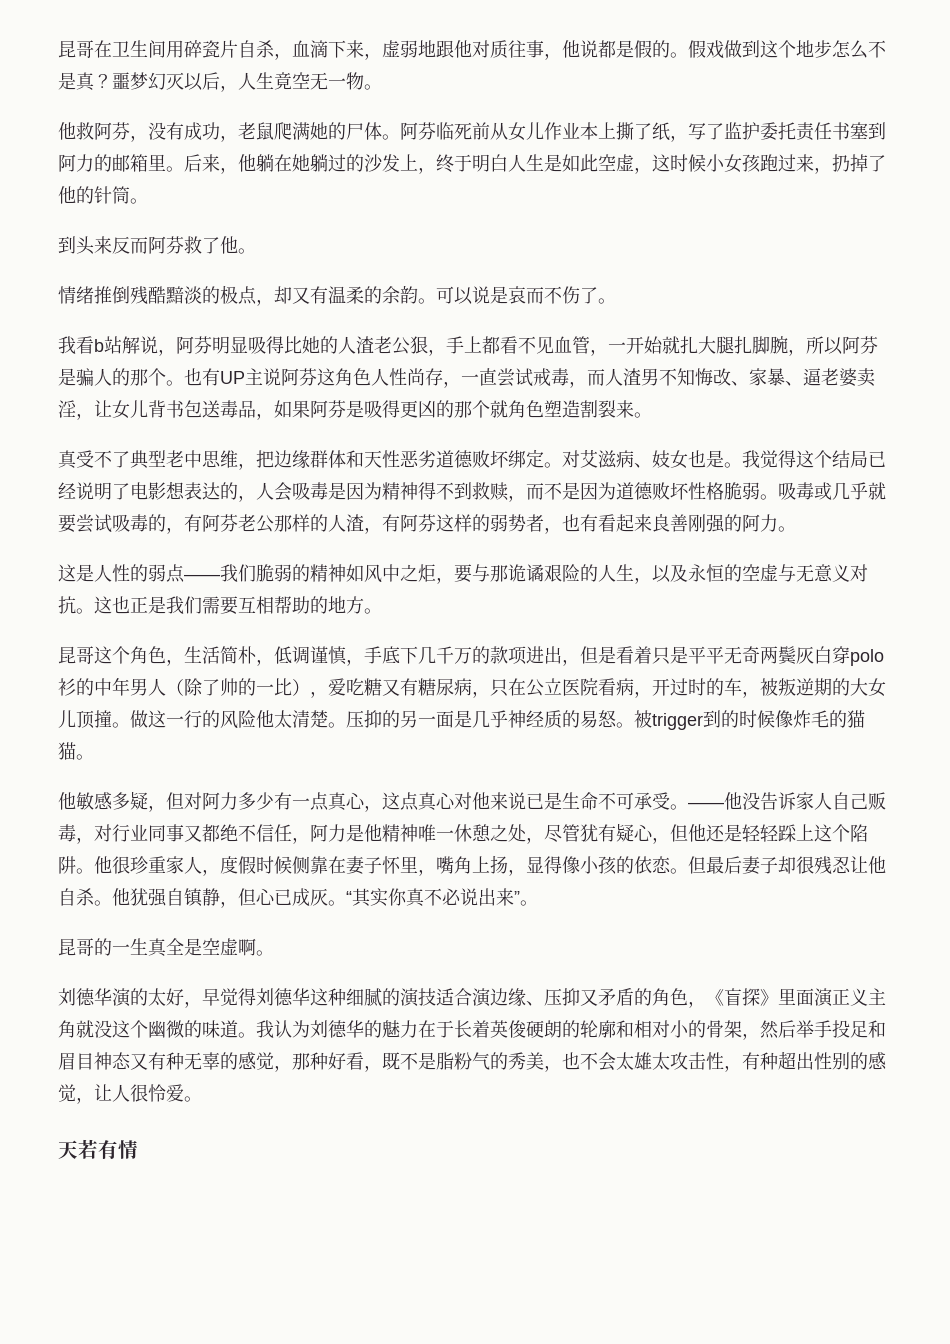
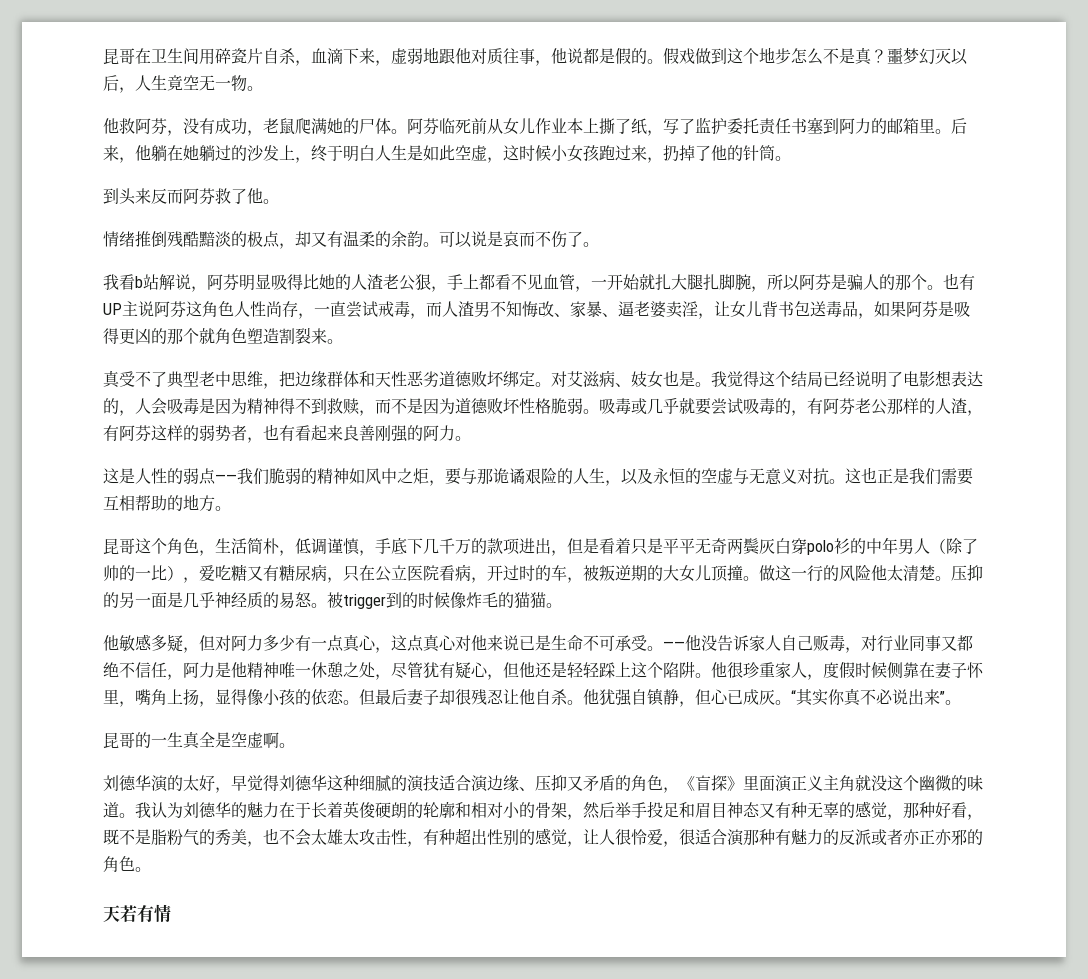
- 我认为刘德华的魅力在于长着英俊硬朗的轮廓和相对小的骨架，然后举手投足和眉目神态又有种无辜的感觉，那种好看，既不是脂粉气的秀美，也不会太雄太攻击性，有种超出性别的感觉，让人很怜爱。
+ 我认为刘德华的魅力在于长着英俊硬朗的轮廓和相对小的骨架，然后举手投足和眉目神态又有种无辜的感觉，那种好看，既不是脂粉气的秀美，也不会太雄太攻击性，有种超出性别的感觉，让人很怜爱，很适合演那种有魅力的反派或者亦正亦邪的角色。

